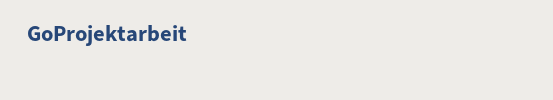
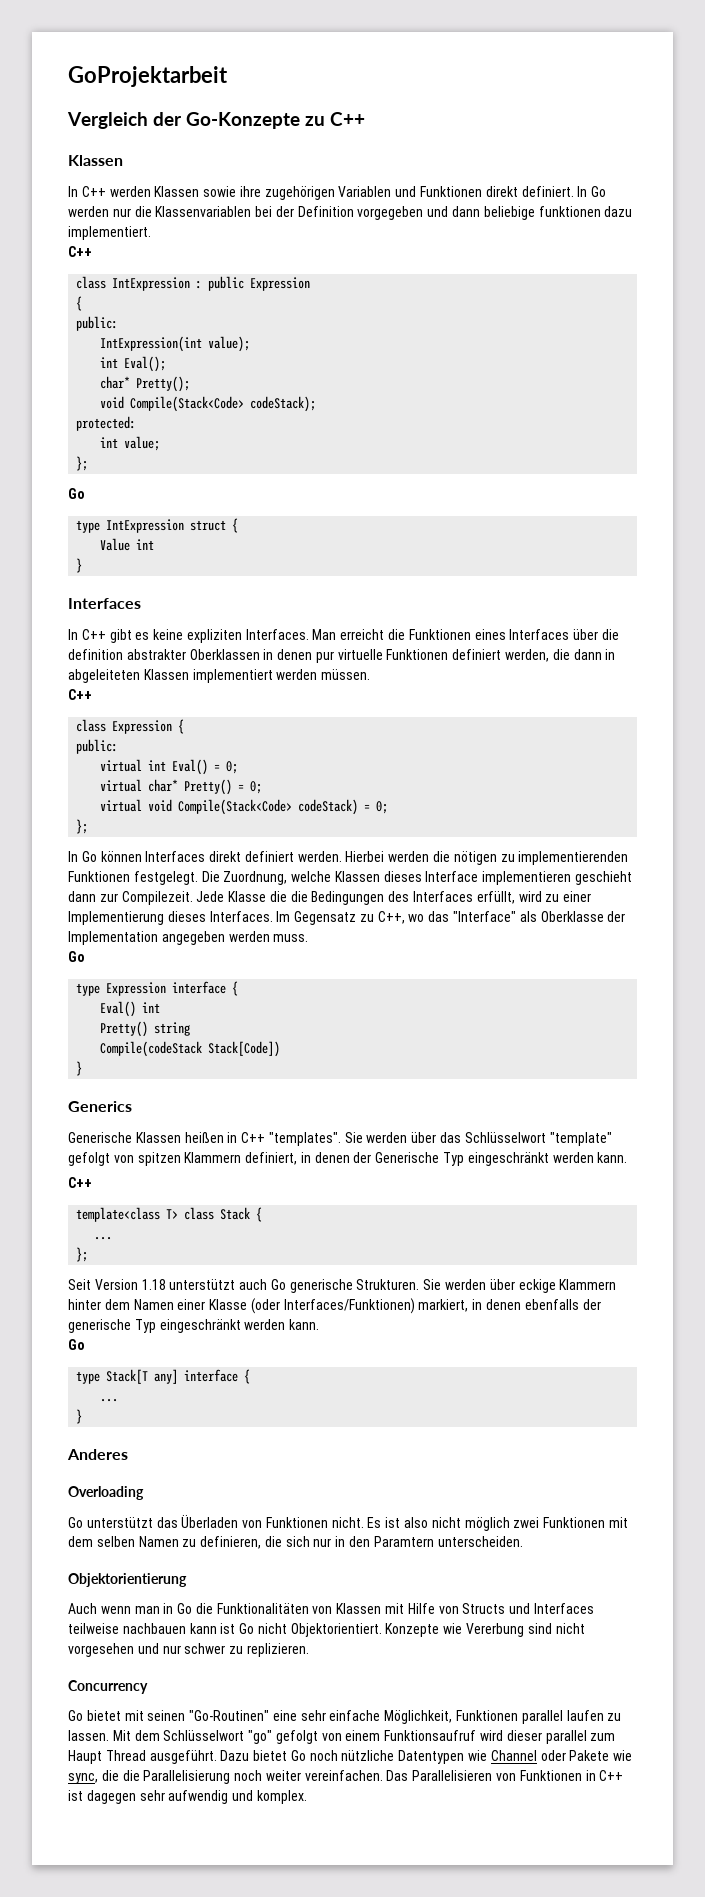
+ Vergleich der Go-Konzepte zu C++
+ Klassen
+ In C++ werden Klassen sowie ihre zugehörigen Variablen und Funktionen direkt definiert. In Go werden nur die Klassenvariablen bei der Definition vorgegeben und dann beliebige funktionen dazu implementiert.
+ C++
+ class IntExpression : public Expression
+ {
+ public:
+ IntExpression(int value);
+ int Eval();
+ char* Pretty();
+ void Compile(Stack<Code> codeStack);
+ protected:
+ int value;
+ };
+ Go
+ type IntExpression struct {
+ Value int
+ }
+ Interfaces
+ In C++ gibt es keine expliziten Interfaces. Man erreicht die Funktionen eines Interfaces über die definition abstrakter Oberklassen in denen pur virtuelle Funktionen definiert werden, die dann in abgeleiteten Klassen implementiert werden müssen.
+ C++
+ class Expression {
+ public:
+ virtual int Eval() = 0;
+ virtual char* Pretty() = 0;
+ virtual void Compile(Stack<Code> codeStack) = 0;
+ };
+ In Go können Interfaces direkt definiert werden. Hierbei werden die nötigen zu implementierenden Funktionen festgelegt. Die Zuordnung, welche Klassen dieses Interface implementieren geschieht dann zur Compilezeit. Jede Klasse die die Bedingungen des Interfaces erfüllt, wird zu einer Implementierung dieses Interfaces. Im Gegensatz zu C++, wo das "Interface" als Oberklasse der Implementation angegeben werden muss.
+ Go
+ type Expression interface {
+ Eval() int
+ Pretty() string
+ Compile(codeStack Stack[Code])
+ }
+ Generics
+ Generische Klassen heißen in C++ "templates". Sie werden über das Schlüsselwort "template" gefolgt von spitzen Klammern definiert, in denen der Generische Typ eingeschränkt werden kann.
+ C++
+ template<class T> class Stack {
+ ...
+ };
+ Seit Version 1.18 unterstützt auch Go generische Strukturen. Sie werden über eckige Klammern hinter dem Namen einer Klasse (oder Interfaces/Funktionen) markiert, in denen ebenfalls der generische Typ eingeschränkt werden kann.
+ Go
+ type Stack[T any] interface {
+ ...
+ }
+ Anderes
+ Overloading
+ Go unterstützt das Überladen von Funktionen nicht. Es ist also nicht möglich zwei Funktionen mit dem selben Namen zu definieren, die sich nur in den Paramtern unterscheiden.
+ Objektorientierung
+ Auch wenn man in Go die Funktionalitäten von Klassen mit Hilfe von Structs und Interfaces teilweise nachbauen kann ist Go nicht Objektorientiert. Konzepte wie Vererbung sind nicht vorgesehen und nur schwer zu replizieren.
+ Concurrency
+ Go bietet mit seinen "Go-Routinen" eine sehr einfache Möglichkeit, Funktionen parallel laufen zu lassen. Mit dem Schlüsselwort "go" gefolgt von einem Funktionsaufruf wird dieser parallel zum Haupt Thread ausgeführt. Dazu bietet Go noch nützliche Datentypen wie Channel oder Pakete wie sync, die die Parallelisierung noch weiter vereinfachen. Das Parallelisieren von Funktionen in C++ ist dagegen sehr aufwendig und komplex.

